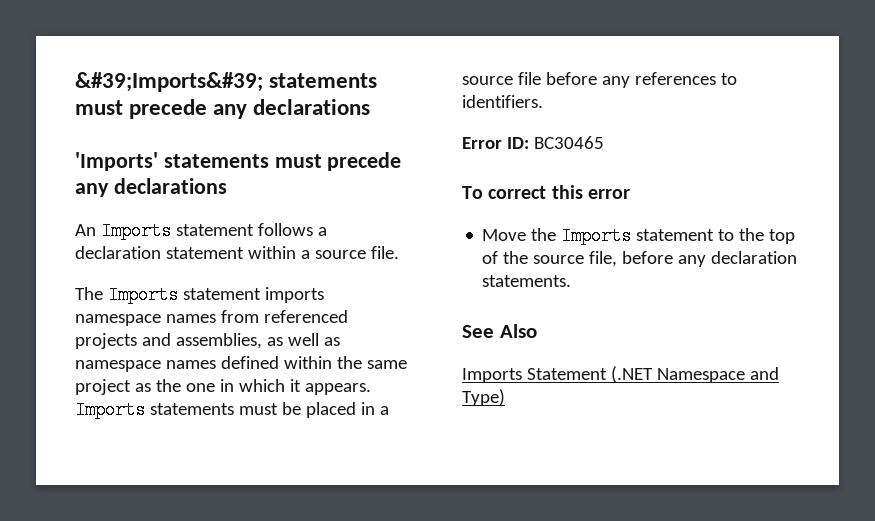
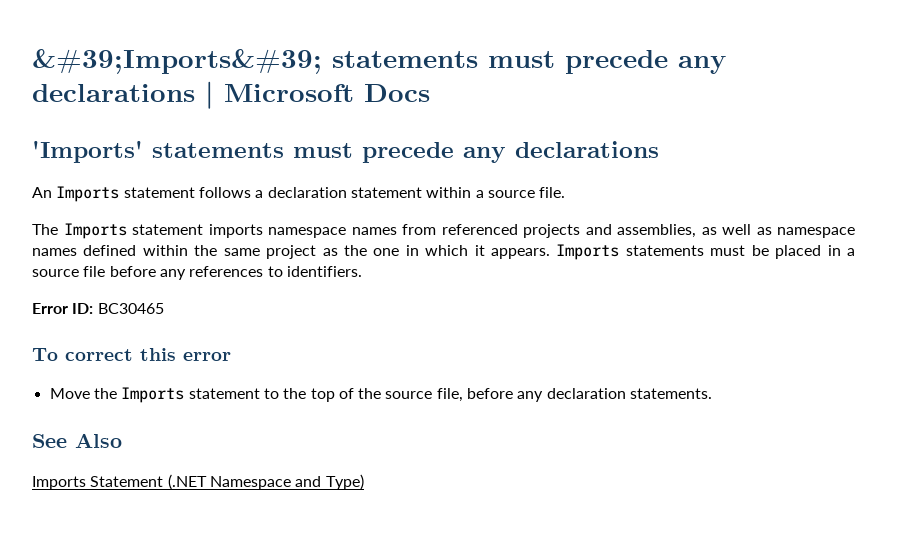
- &#39;Imports&#39; statements must precede any declarations
+ &#39;Imports&#39; statements must precede any declarations | Microsoft Docs

